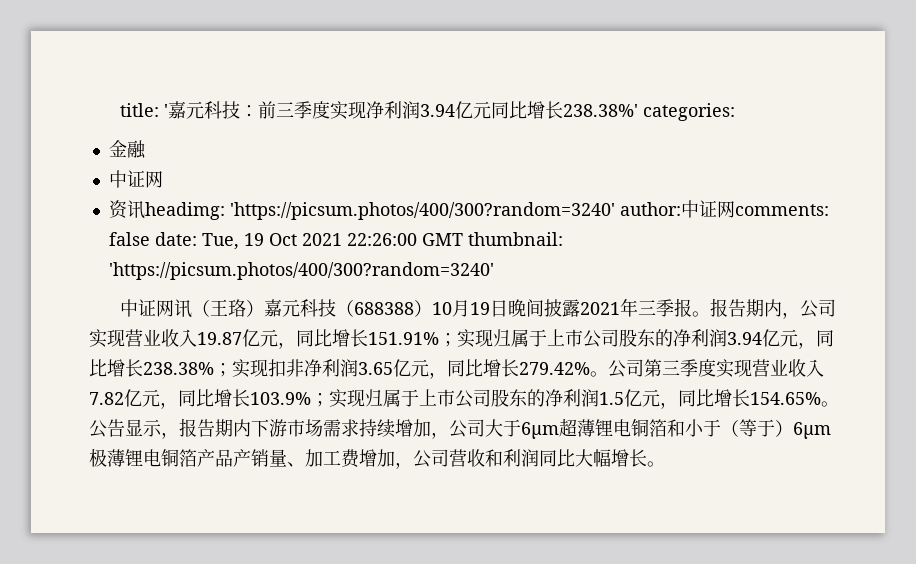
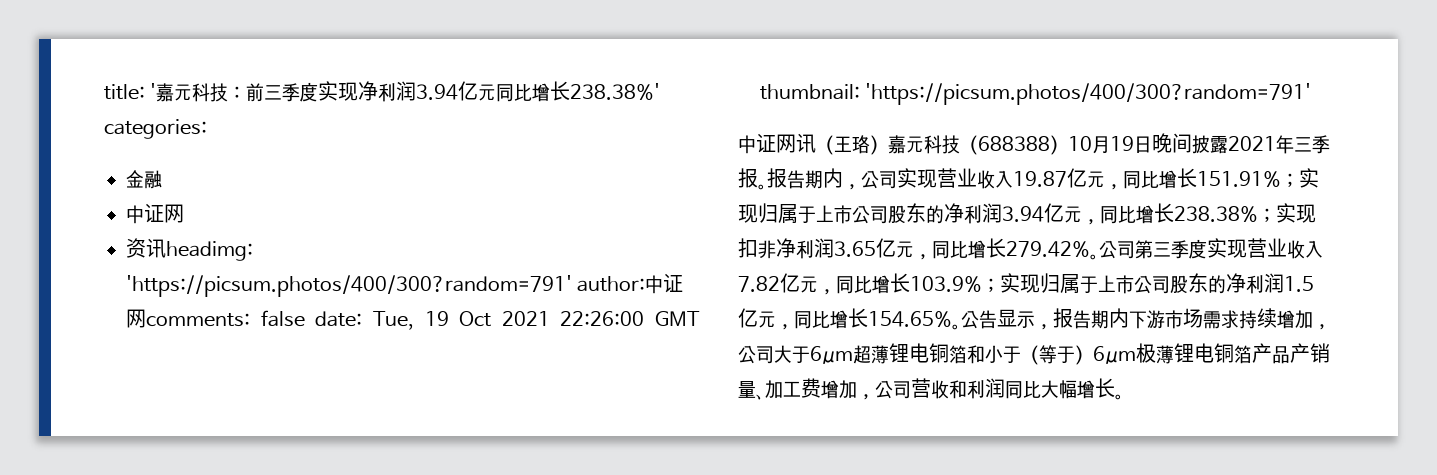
- 资讯headimg: 'https://picsum.photos/400/300?random=3240' author:中证网comments: false date: Tue, 19 Oct 2021 22:26:00 GMT thumbnail: 'https://picsum.photos/400/300?random=3240'
+ 资讯headimg: 'https://picsum.photos/400/300?random=791' author:中证网comments: false date: Tue, 19 Oct 2021 22:26:00 GMT thumbnail: 'https://picsum.photos/400/300?random=791'

